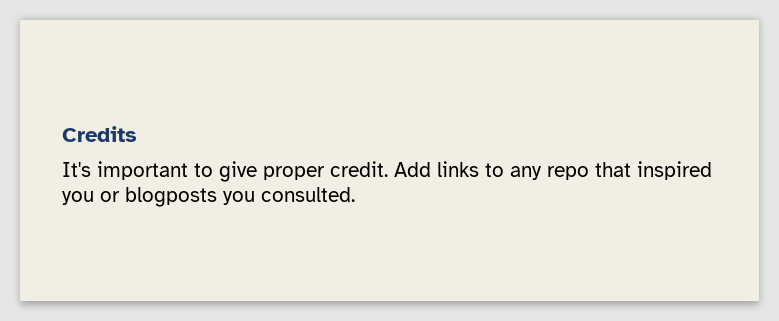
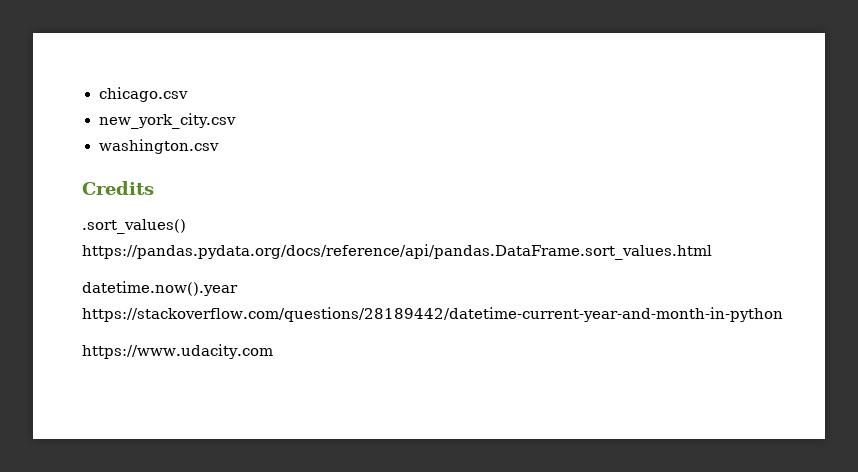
+ chicago.csv
+ new_york_city.csv
+ washington.csv
  Credits
- It's important to give proper credit. Add links to any repo that inspired you or blogposts you consulted.
+ .sort_values() https://pandas.pydata.org/docs/reference/api/pandas.DataFrame.sort_values.html
+ datetime.now().year https://stackoverflow.com/questions/28189442/datetime-current-year-and-month-in-python
+ https://www.udacity.com

